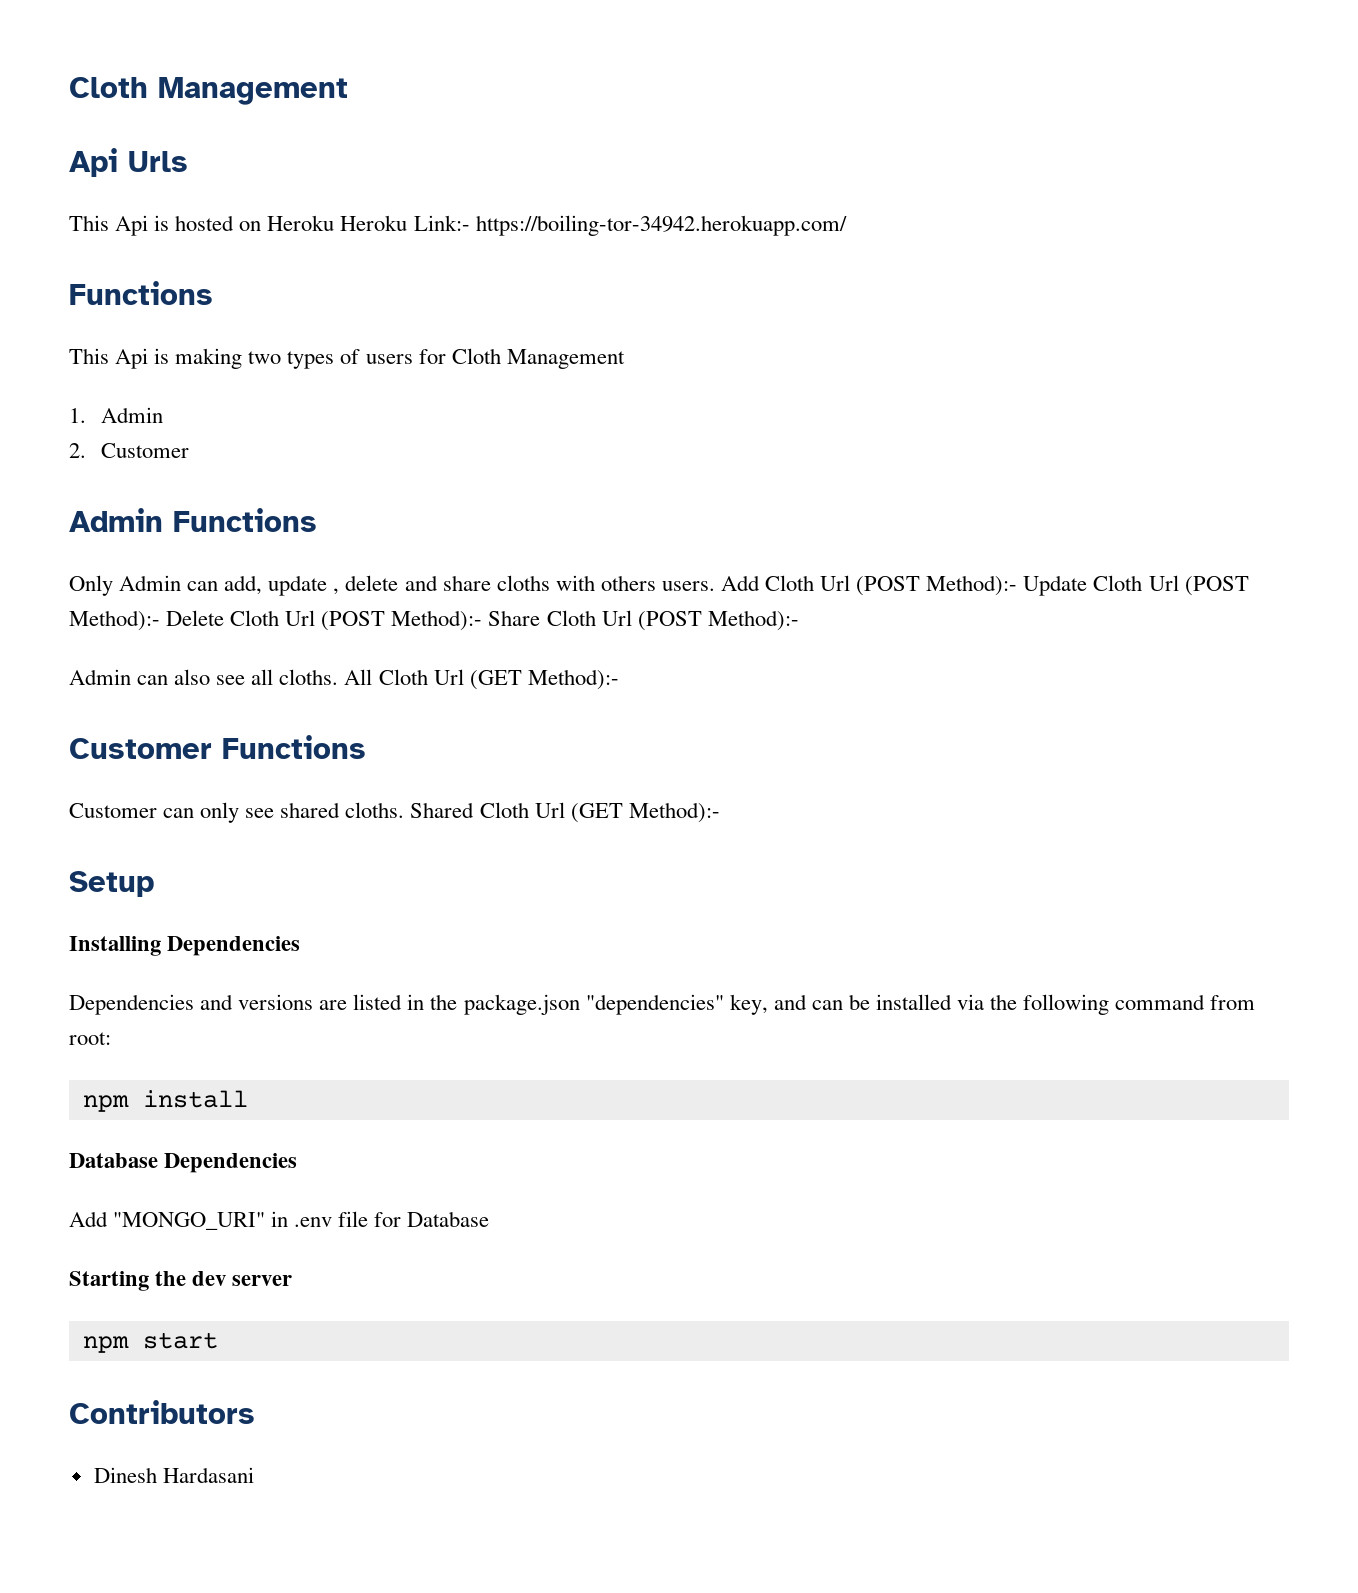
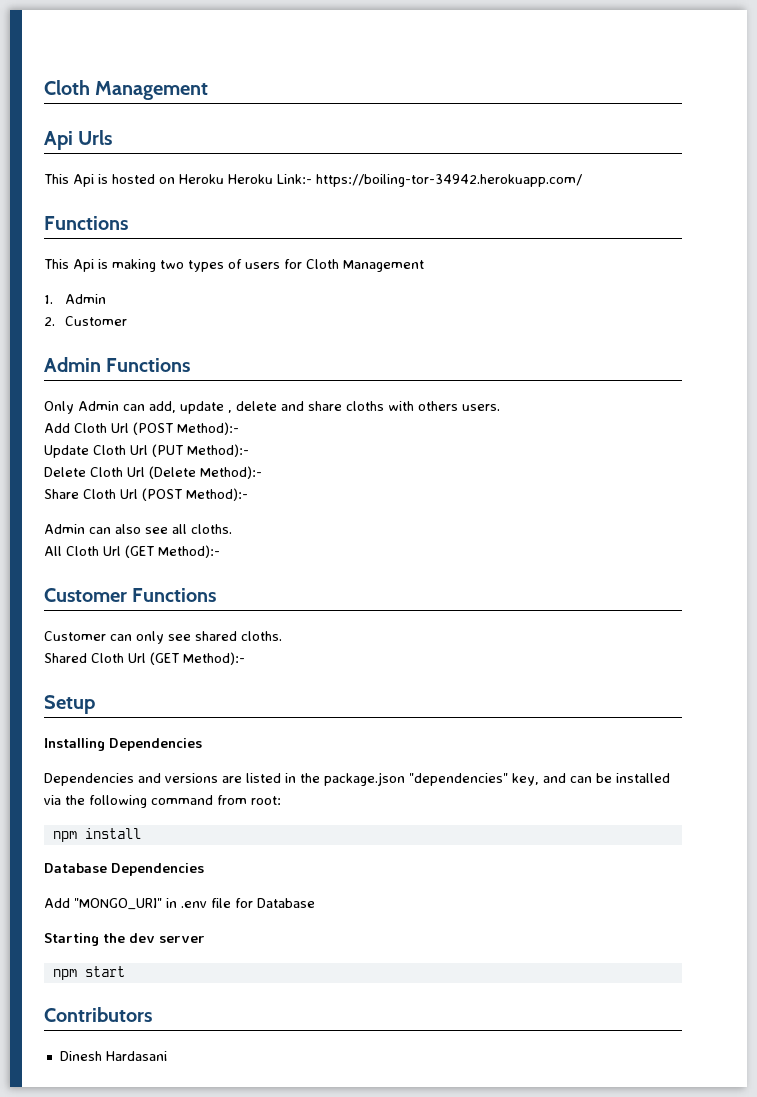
- Only Admin can add, update , delete and share cloths with others users. Add Cloth Url (POST Method):- Update Cloth Url (POST Method):- Delete Cloth Url (POST Method):- Share Cloth Url (POST Method):-
+ Only Admin can add, update , delete and share cloths with others users.
+ Add Cloth Url (POST Method):-
+ Update Cloth Url (PUT Method):-
+ Delete Cloth Url (Delete Method):-
+ Share Cloth Url (POST Method):-
- Admin can also see all cloths. All Cloth Url (GET Method):-
+ Admin can also see all cloths.
+ All Cloth Url (GET Method):-
- Customer can only see shared cloths. Shared Cloth Url (GET Method):-
+ Customer can only see shared cloths.
+ Shared Cloth Url (GET Method):-

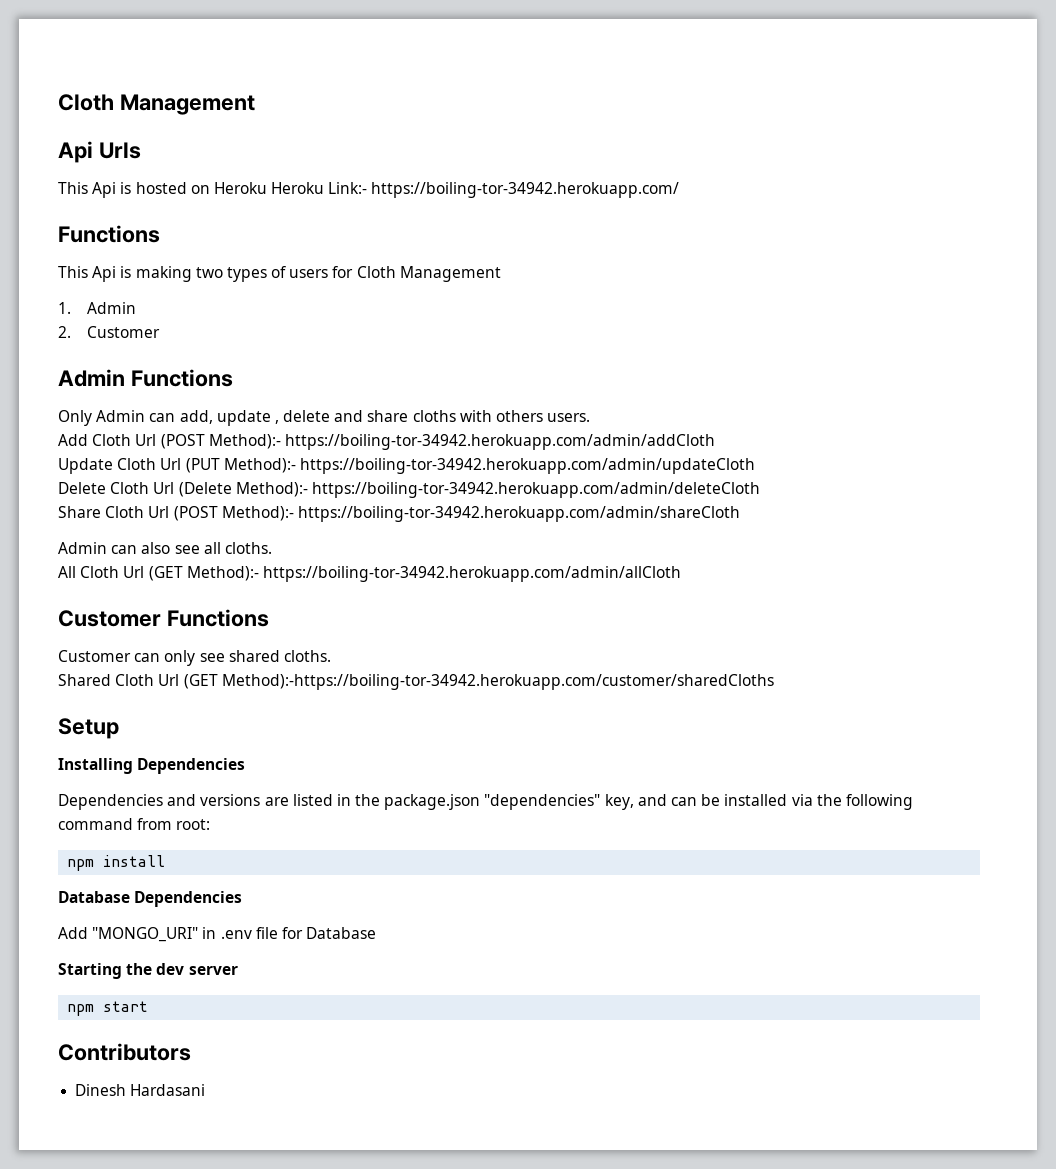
- Add Cloth Url (POST Method):-
+ Add Cloth Url (POST Method):- https://boiling-tor-34942.herokuapp.com/admin/addCloth
- Update Cloth Url (PUT Method):-
+ Update Cloth Url (PUT Method):- https://boiling-tor-34942.herokuapp.com/admin/updateCloth
- Delete Cloth Url (Delete Method):-
+ Delete Cloth Url (Delete Method):- https://boiling-tor-34942.herokuapp.com/admin/deleteCloth
- Share Cloth Url (POST Method):-
+ Share Cloth Url (POST Method):- https://boiling-tor-34942.herokuapp.com/admin/shareCloth
- All Cloth Url (GET Method):-
+ All Cloth Url (GET Method):- https://boiling-tor-34942.herokuapp.com/admin/allCloth
- Shared Cloth Url (GET Method):-
+ Shared Cloth Url (GET Method):-https://boiling-tor-34942.herokuapp.com/customer/sharedCloths

